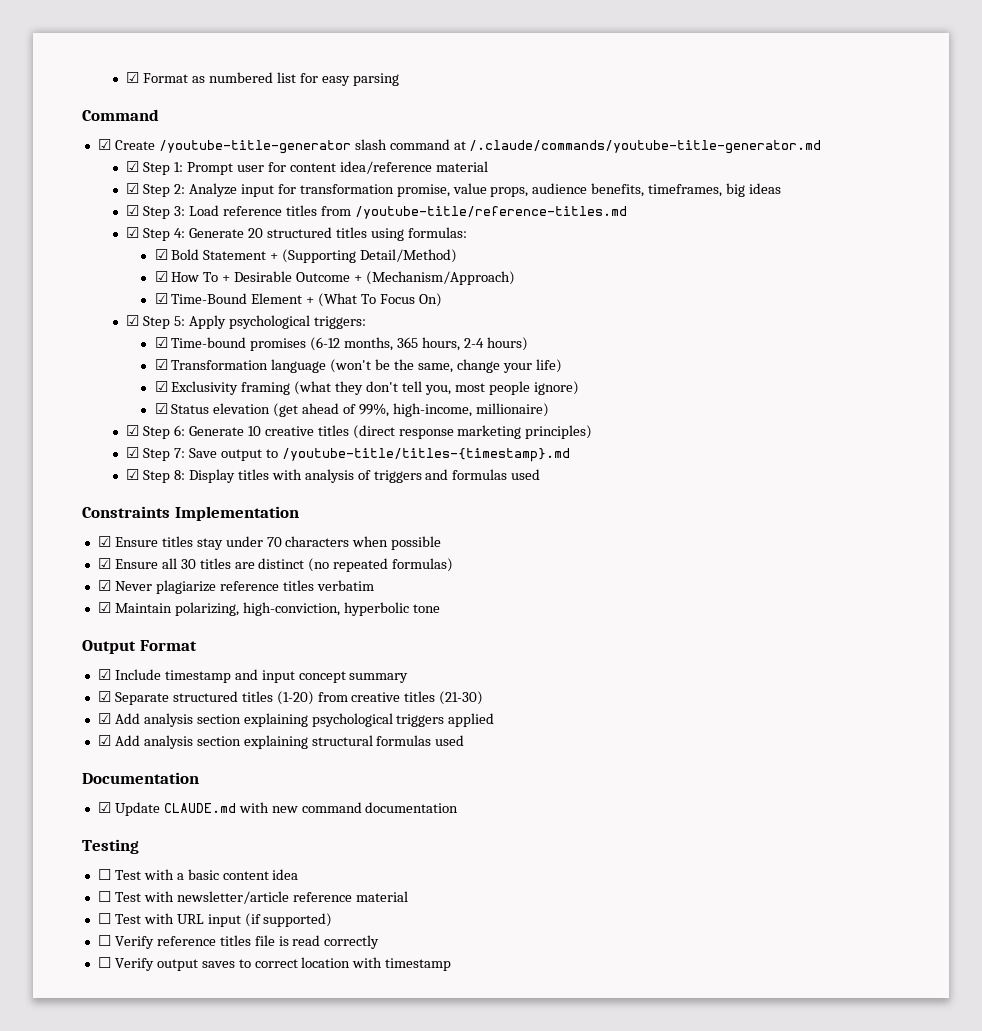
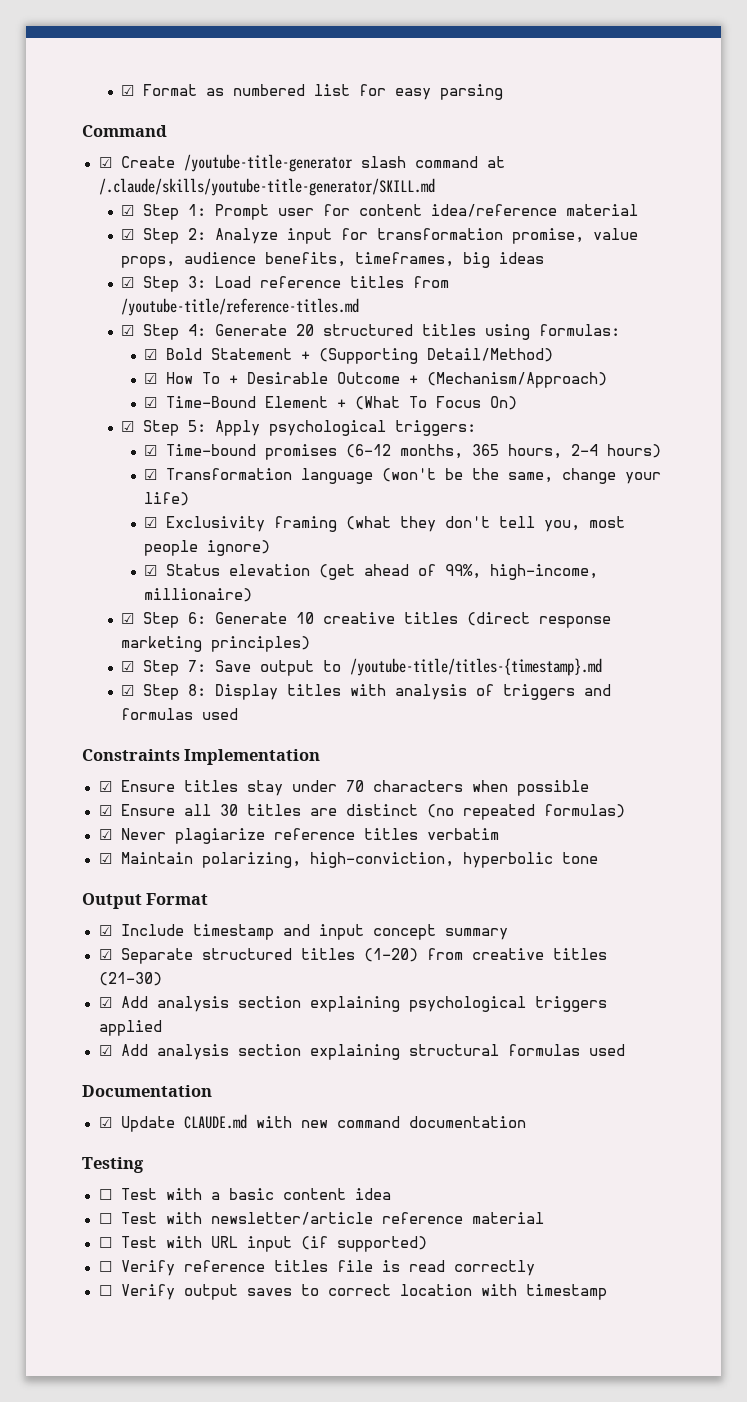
- ☑ Create /youtube-title-generator slash command at /.claude/commands/youtube-title-generator.md
+ ☑ Create /youtube-title-generator slash command at /.claude/skills/youtube-title-generator/SKILL.md

